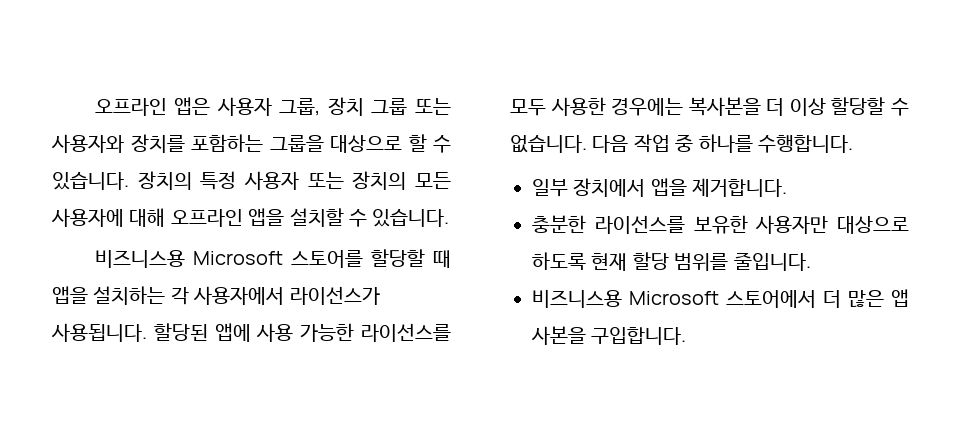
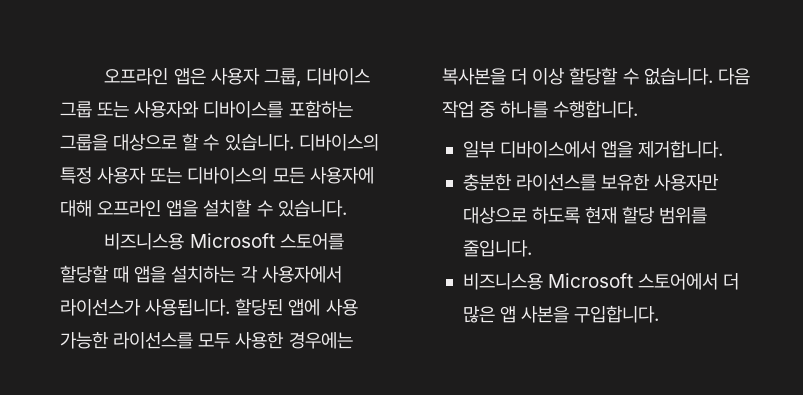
- 오프라인 앱은 사용자 그룹, 장치 그룹 또는 사용자와 장치를 포함하는 그룹을 대상으로 할 수 있습니다.
+ 오프라인 앱은 사용자 그룹, 디바이스 그룹 또는 사용자와 디바이스를 포함하는 그룹을 대상으로 할 수 있습니다.
- 장치의 특정 사용자 또는 장치의 모든 사용자에 대해 오프라인 앱을 설치할 수 있습니다.
+ 디바이스의 특정 사용자 또는 디바이스의 모든 사용자에 대해 오프라인 앱을 설치할 수 있습니다.
- 일부 장치에서 앱을 제거합니다.
+ 일부 디바이스에서 앱을 제거합니다.

